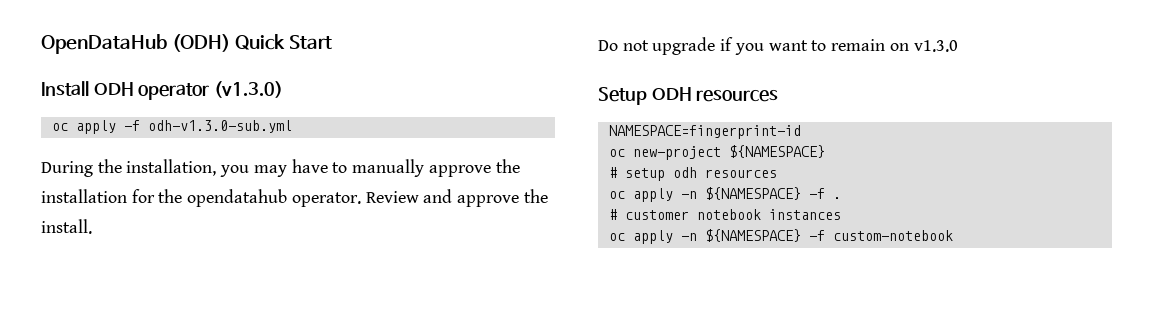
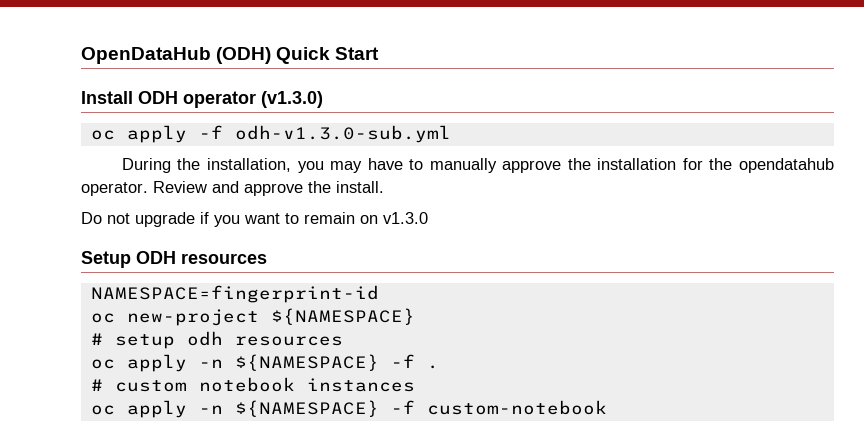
- # customer notebook instances
+ # custom notebook instances

